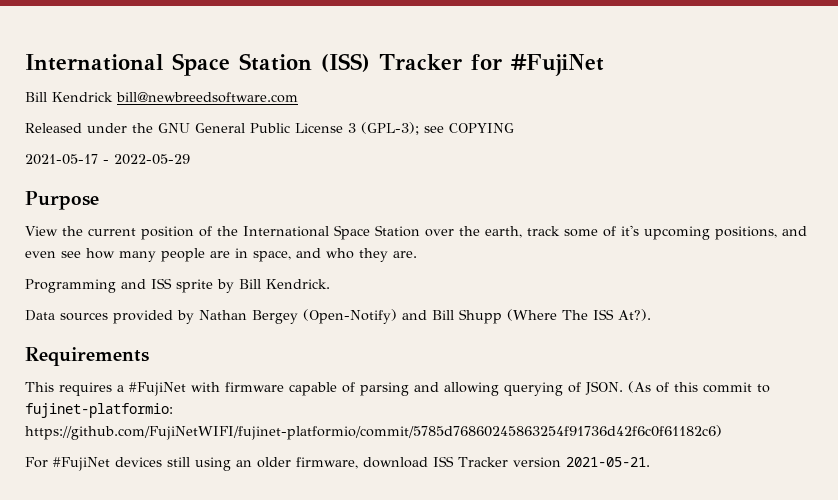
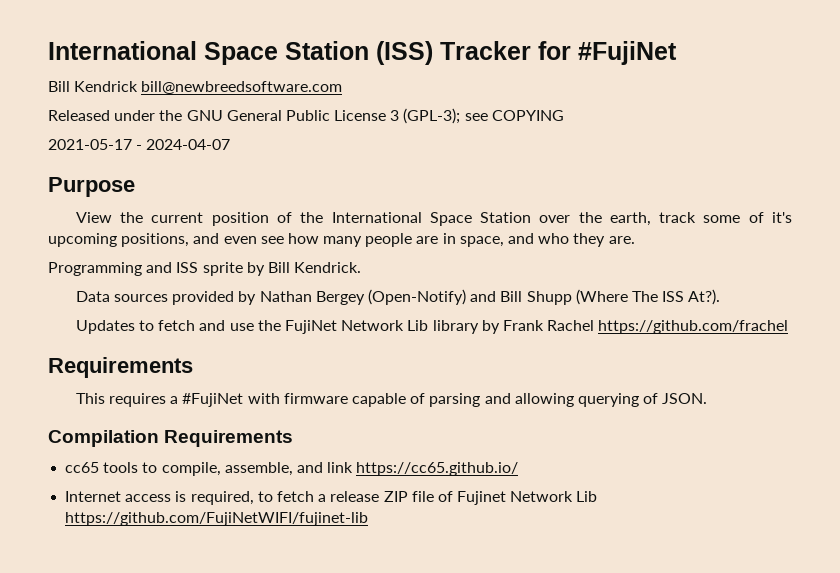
- 2021-05-17 - 2022-05-29
+ 2021-05-17 - 2024-04-07
+ Updates to fetch and use the FujiNet Network Lib library by Frank Rachel https://github.com/frachel
- This requires a #FujiNet with firmware capable of parsing and allowing querying of JSON. (As of this commit to fujinet-platformio: https://github.com/FujiNetWIFI/fujinet-platformio/commit/5785d76860245863254f91736d42f6c0f61182c6)
- For #FujiNet devices still using an older firmware, download ISS Tracker version 2021-05-21.
+ This requires a #FujiNet with firmware capable of parsing and allowing querying of JSON.
+ Compilation Requirements
+ cc65 tools to compile, assemble, and link https://cc65.github.io/
+ Internet access is required, to fetch a release ZIP file of Fujinet Network Lib https://github.com/FujiNetWIFI/fujinet-lib

